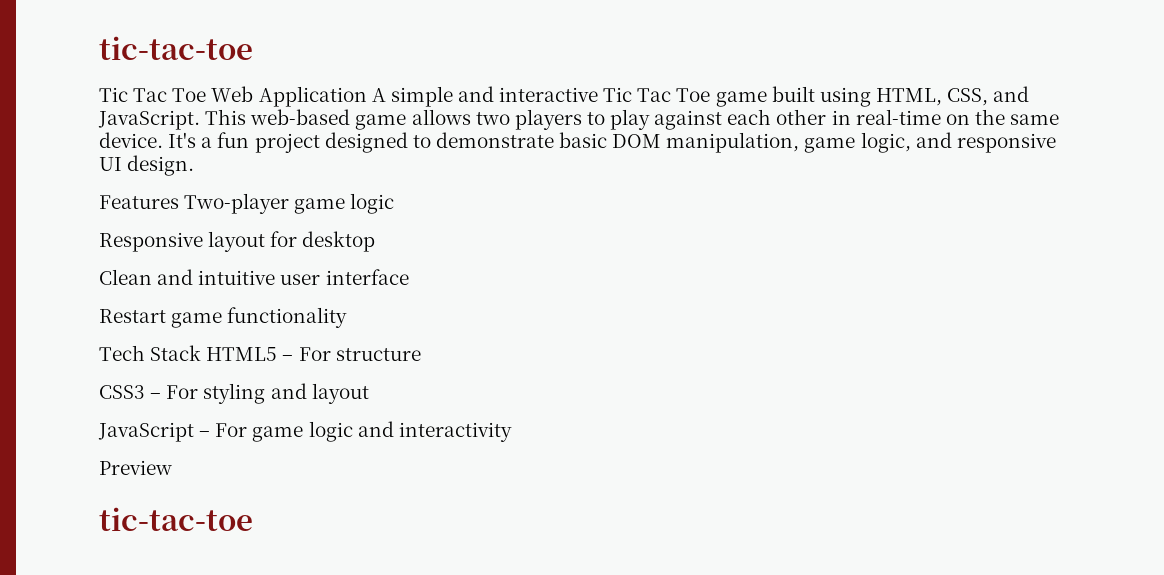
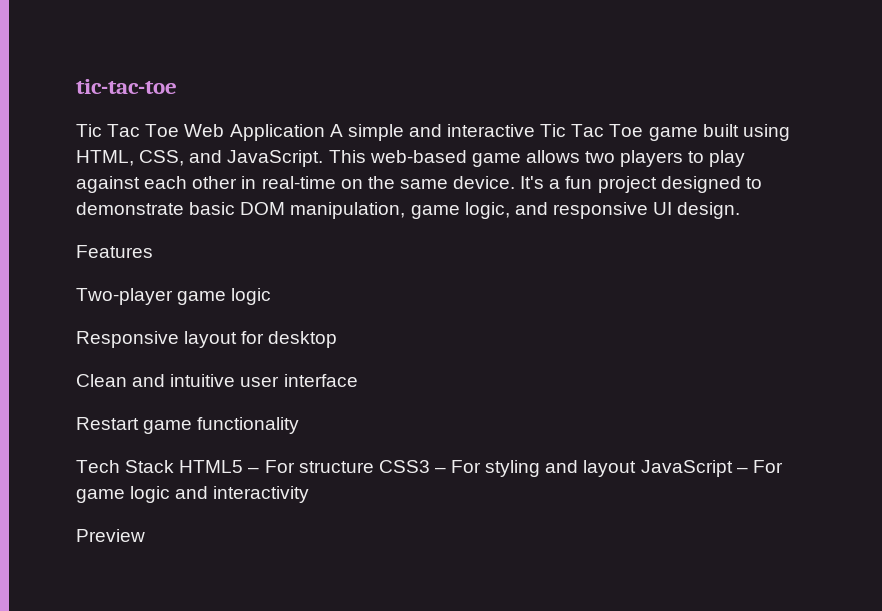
- Features Two-player game logic
+ Features
+ Two-player game logic
- Tech Stack HTML5 – For structure
- CSS3 – For styling and layout
- JavaScript – For game logic and interactivity
+ Tech Stack HTML5 – For structure CSS3 – For styling and layout JavaScript – For game logic and interactivity
  Preview
- tic-tac-toe

